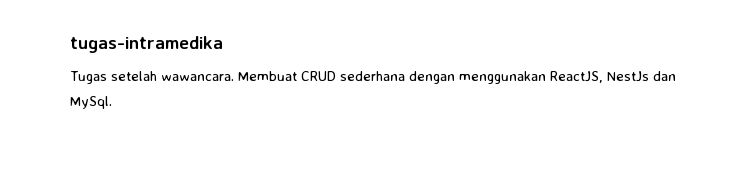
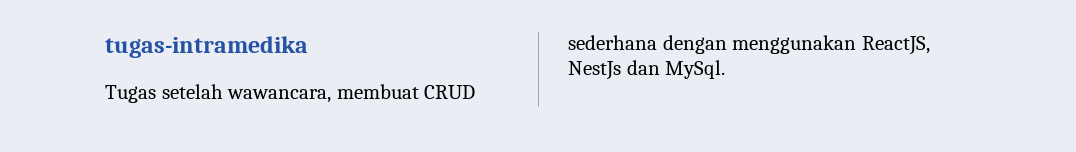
- Tugas setelah wawancara. Membuat CRUD sederhana dengan menggunakan ReactJS, NestJs dan MySql.
+ Tugas setelah wawancara, membuat CRUD sederhana dengan menggunakan ReactJS, NestJs dan MySql.

